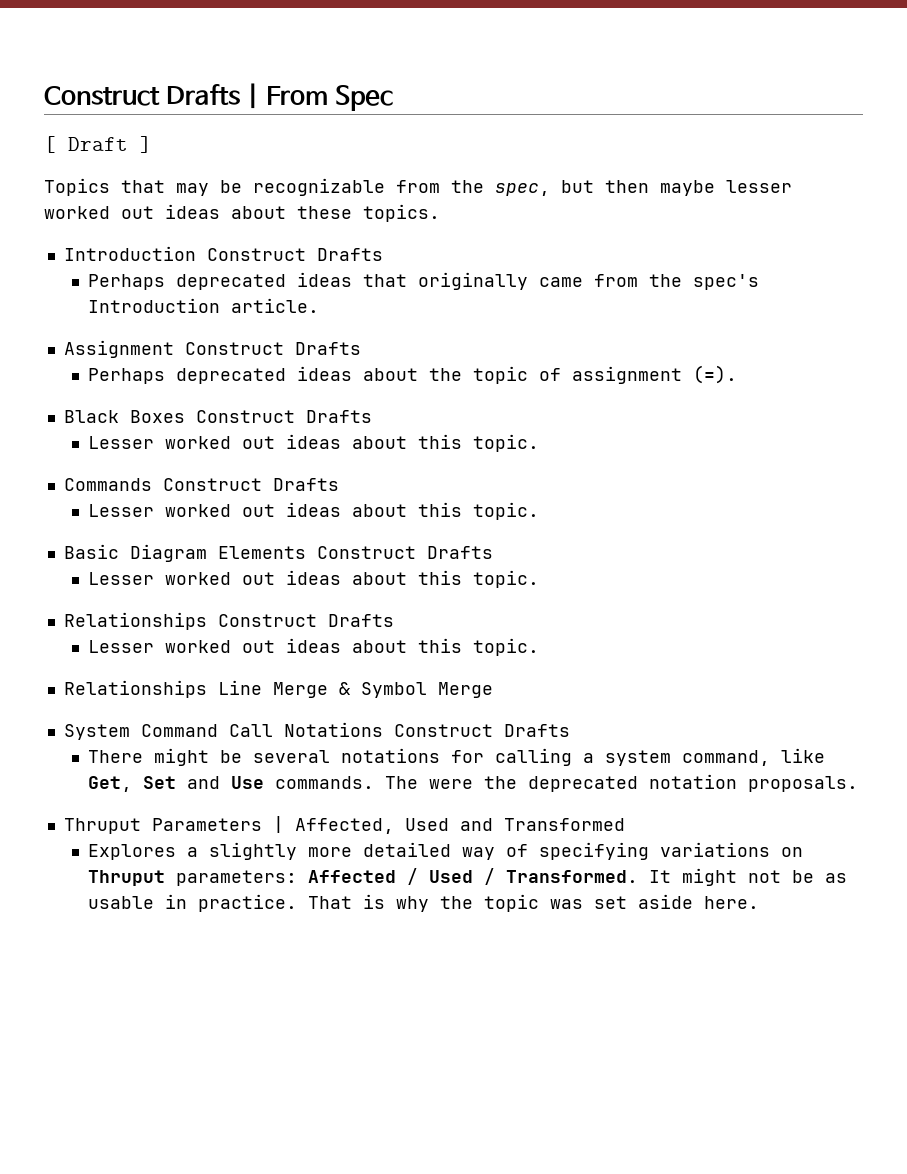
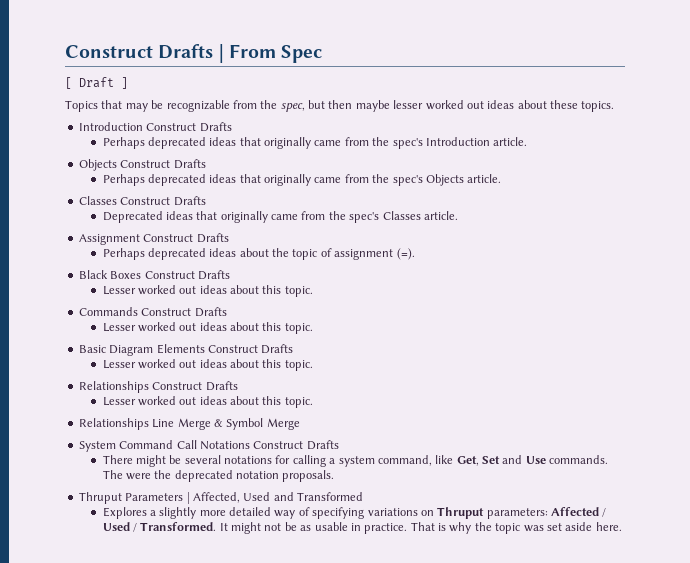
+ Objects Construct Drafts
+ Perhaps deprecated ideas that originally came from the spec's Objects article.
+ Classes Construct Drafts
+ Deprecated ideas that originally came from the spec's Classes article.

